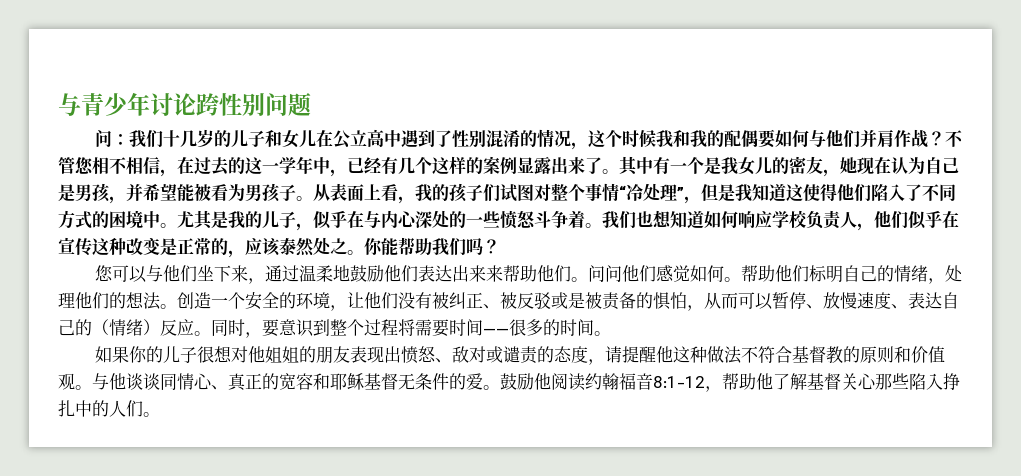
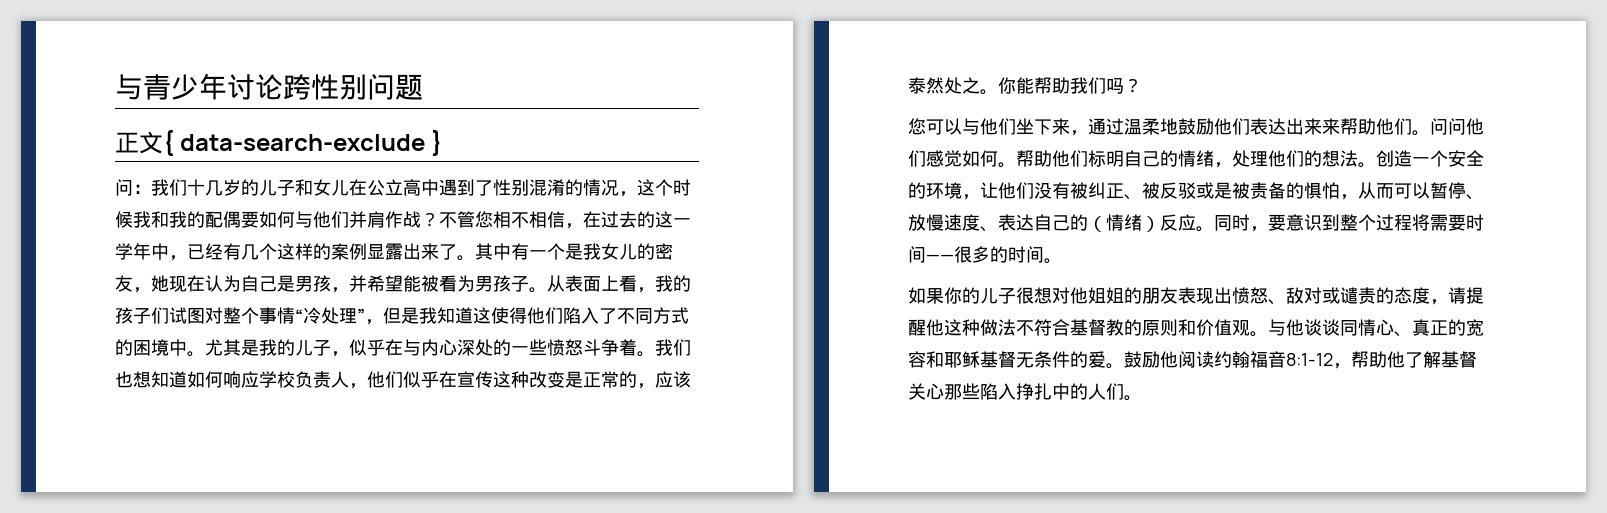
+ 正文{ data-search-exclude }

